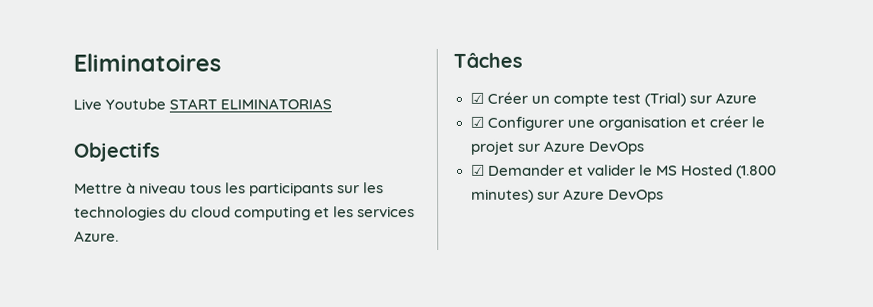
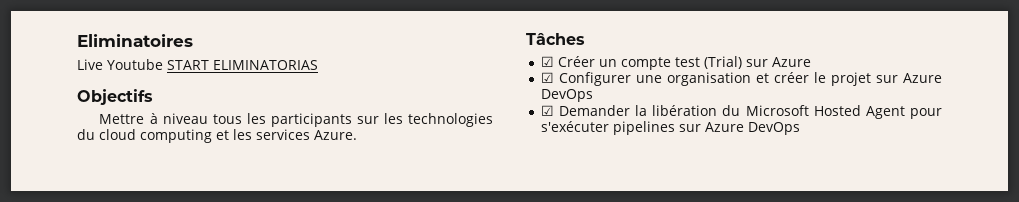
- ☑ Demander et valider le MS Hosted (1.800 minutes) sur Azure DevOps
+ ☑ Demander la libération du Microsoft Hosted Agent pour s'exécuter pipelines sur Azure DevOps

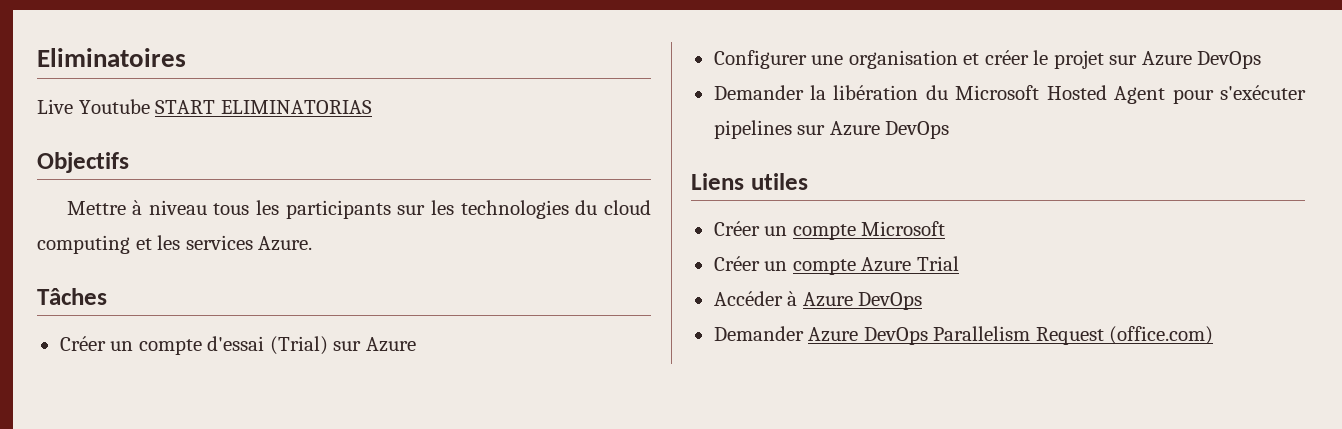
- ☑ Créer un compte test (Trial) sur Azure
+ Créer un compte d'essai (Trial) sur Azure
- ☑ Configurer une organisation et créer le projet sur Azure DevOps
+ Configurer une organisation et créer le projet sur Azure DevOps
- ☑ Demander la libération du Microsoft Hosted Agent pour s'exécuter pipelines sur Azure DevOps
+ Demander la libération du Microsoft Hosted Agent pour s'exécuter pipelines sur Azure DevOps
+ Liens utiles
+ Créer un compte Microsoft
+ Créer un compte Azure Trial
+ Accéder à Azure DevOps
+ Demander Azure DevOps Parallelism Request (office.com)

